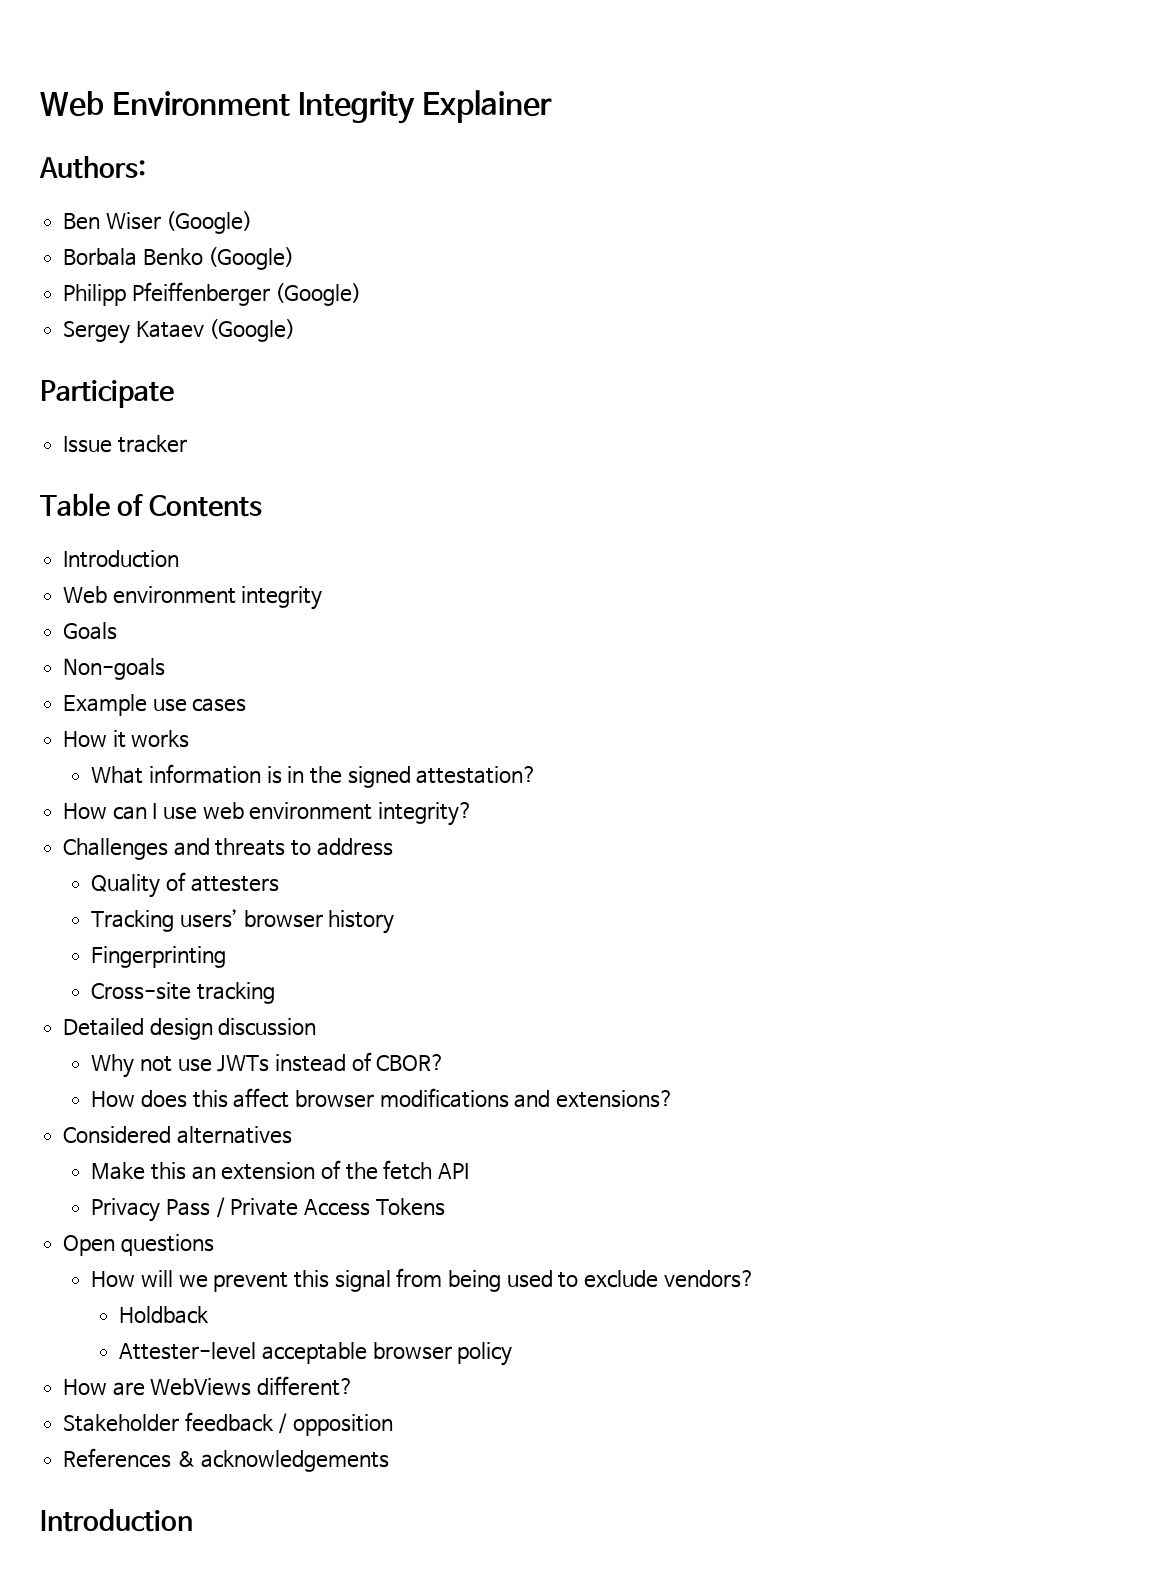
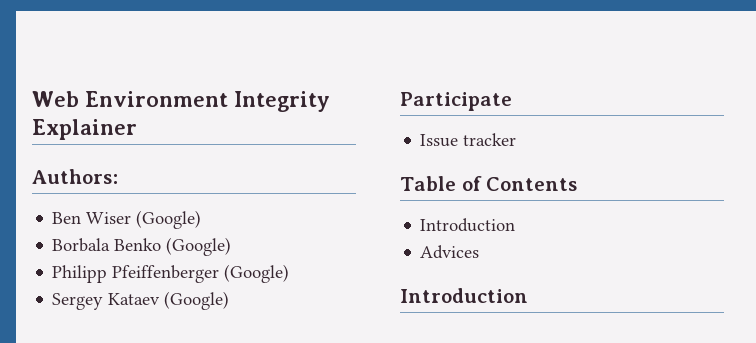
- Web environment integrity
- Goals
- Non-goals
- Example use cases
- How it works
- What information is in the signed attestation?
- How can I use web environment integrity?
- Challenges and threats to address
- Quality of attesters
- Tracking users’ browser history
- Fingerprinting
- Cross-site tracking
- Detailed design discussion
- Why not use JWTs instead of CBOR?
- How does this affect browser modifications and extensions?
- Considered alternatives
- Make this an extension of the fetch API
- Privacy Pass / Private Access Tokens
- Open questions
- How will we prevent this signal from being used to exclude vendors?
- Holdback
- Attester-level acceptable browser policy
- How are WebViews different?
- Stakeholder feedback / opposition
- References & acknowledgements
+ Advices

